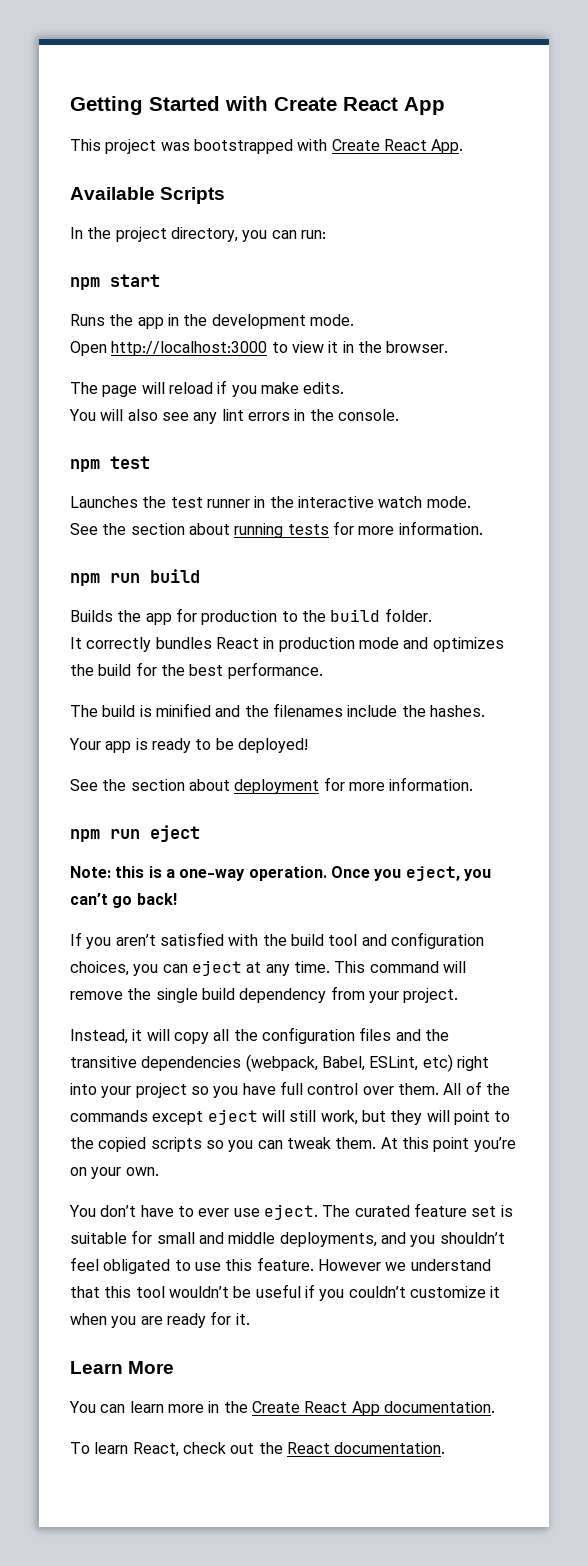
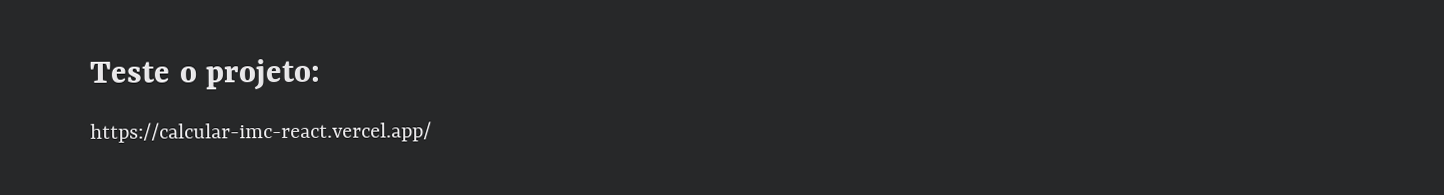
- Getting Started with Create React App
- This project was bootstrapped with Create React App.
- Available Scripts
- In the project directory, you can run:
- npm start
- Runs the app in the development mode.
- Open http://localhost:3000 to view it in the browser.
- The page will reload if you make edits.
- You will also see any lint errors in the console.
- npm test
- Launches the test runner in the interactive watch mode.
- See the section about running tests for more information.
- npm run build
- Builds the app for production to the build folder.
- It correctly bundles React in production mode and optimizes the build for the best performance.
- The build is minified and the filenames include the hashes.
- Your app is ready to be deployed!
- See the section about deployment for more information.
- npm run eject
- Note: this is a one-way operation. Once you eject, you can’t go back!
- If you aren’t satisfied with the build tool and configuration choices, you can eject at any time. This command will remove the single build dependency from your project.
- Instead, it will copy all the configuration files and the transitive dependencies (webpack, Babel, ESLint, etc) right into your project so you have full control over them. All of the commands except eject will still work, but they will point to the copied scripts so you can tweak them. At this point you’re on your own.
- You don’t have to ever use eject. The curated feature set is suitable for small and middle deployments, and you shouldn’t feel obligated to use this feature. However we understand that this tool wouldn’t be useful if you couldn’t customize it when you are ready for it.
- Learn More
- You can learn more in the Create React App documentation.
- To learn React, check out the React documentation.
+ Teste o projeto:
+ https://calcular-imc-react.vercel.app/

